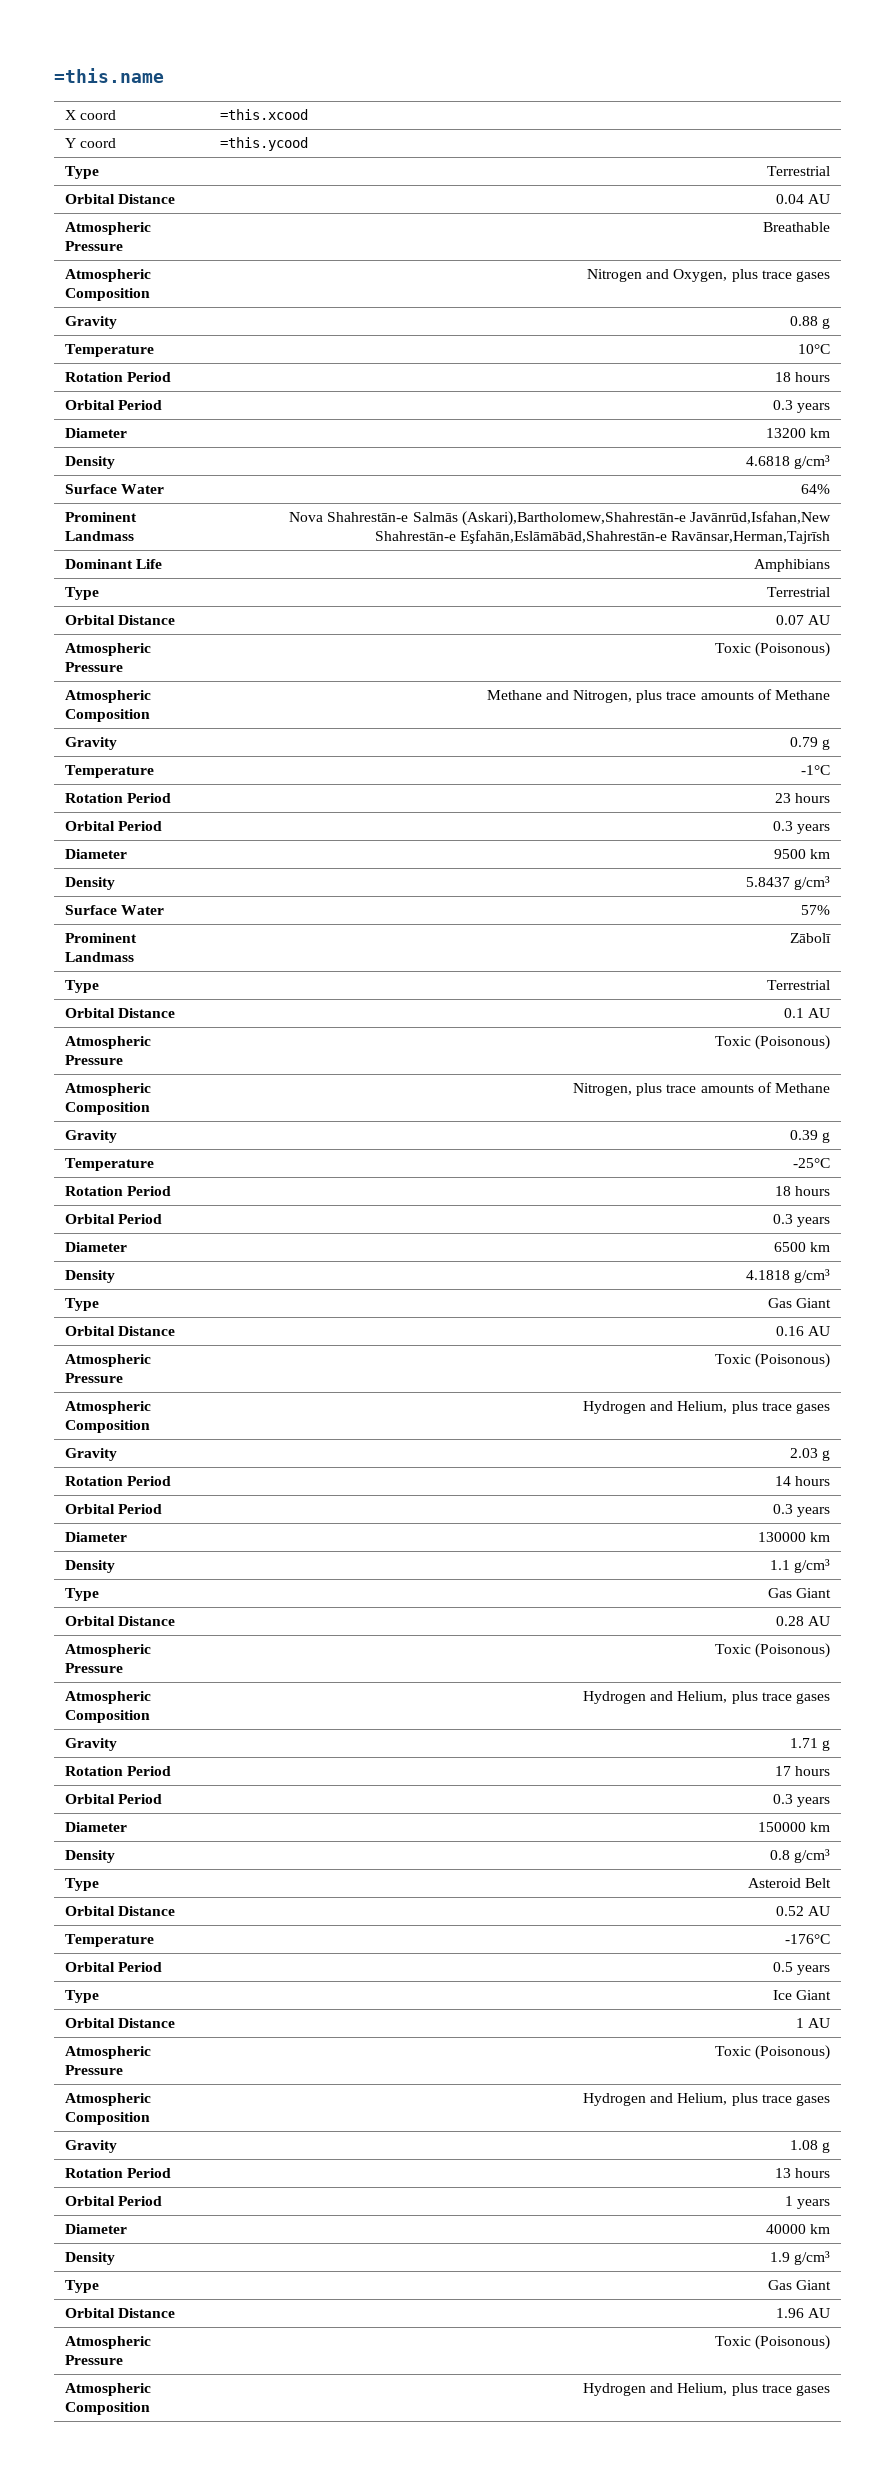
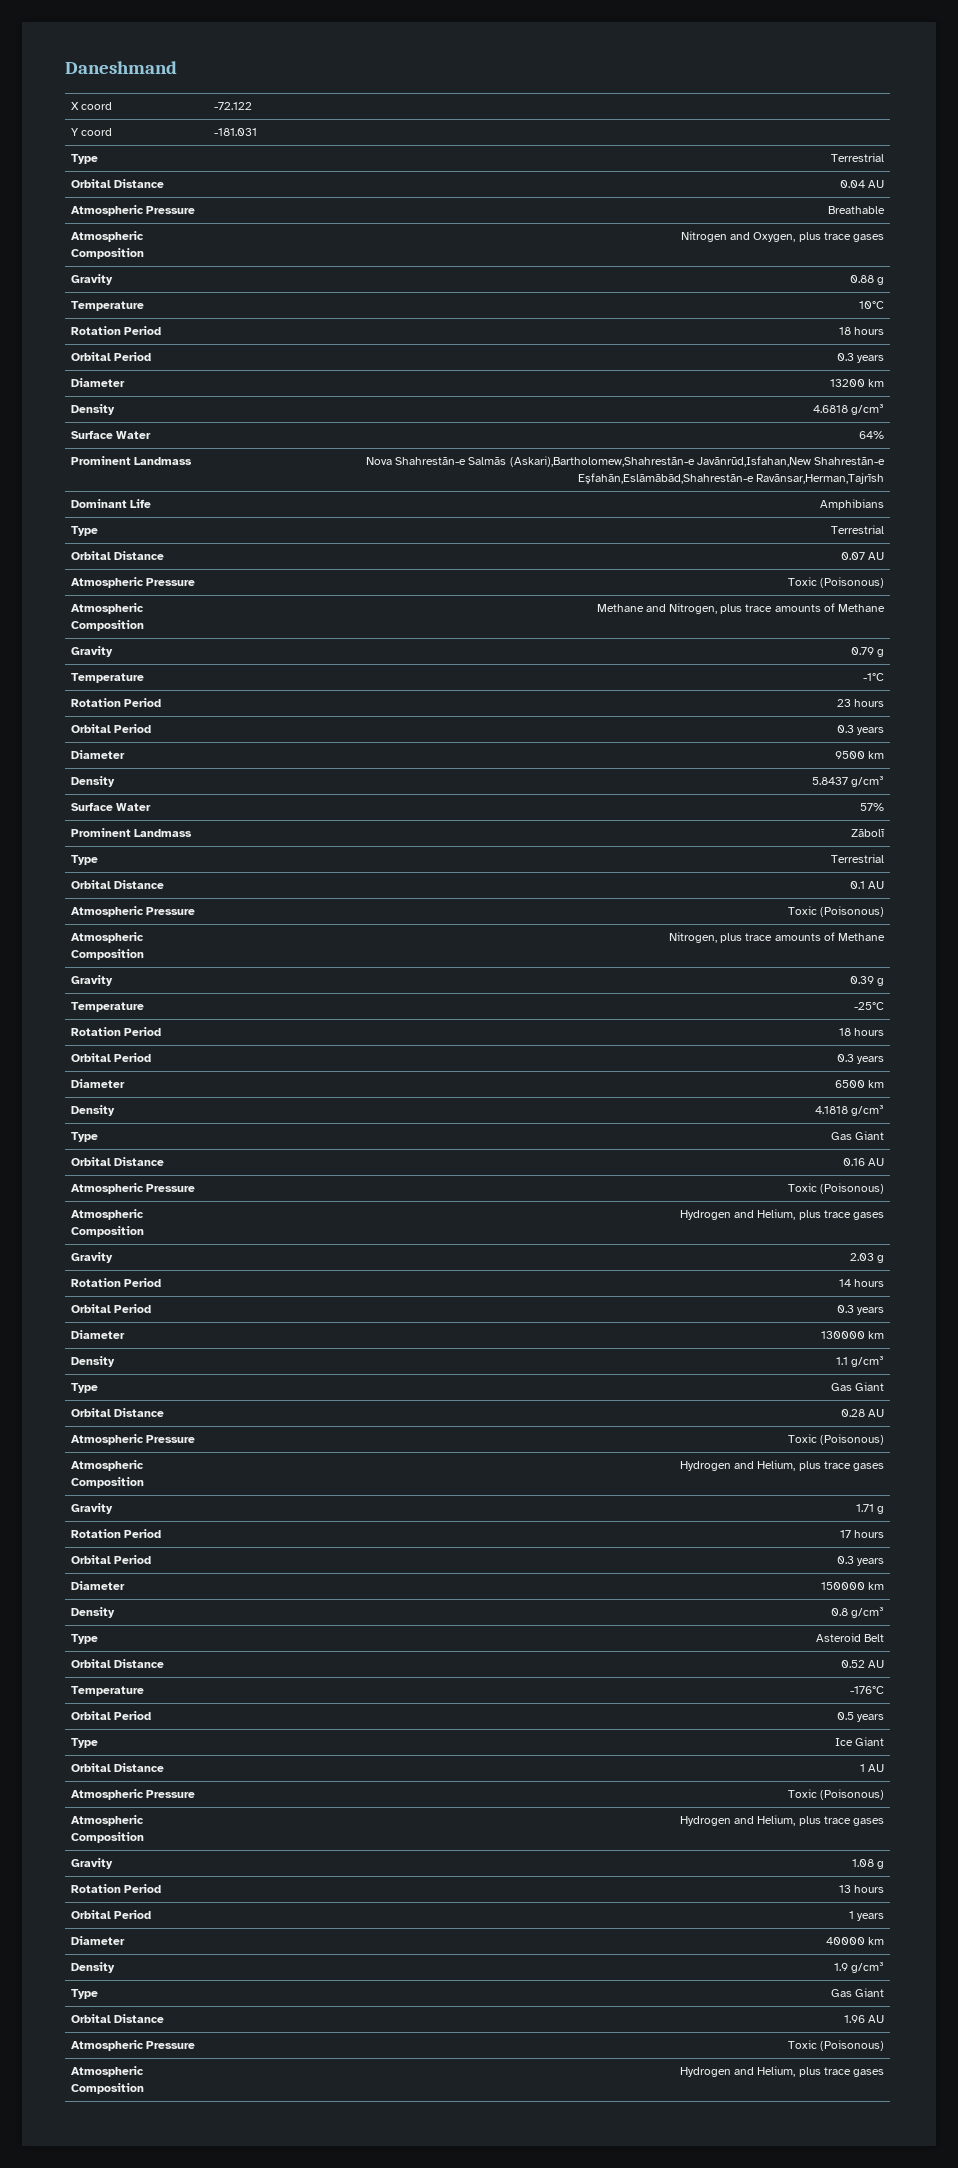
- =this.name
+ Daneshmand
- X coord | =this.xcood
+ X coord | -72.122
- Y coord | =this.ycood
+ Y coord | -181.031

